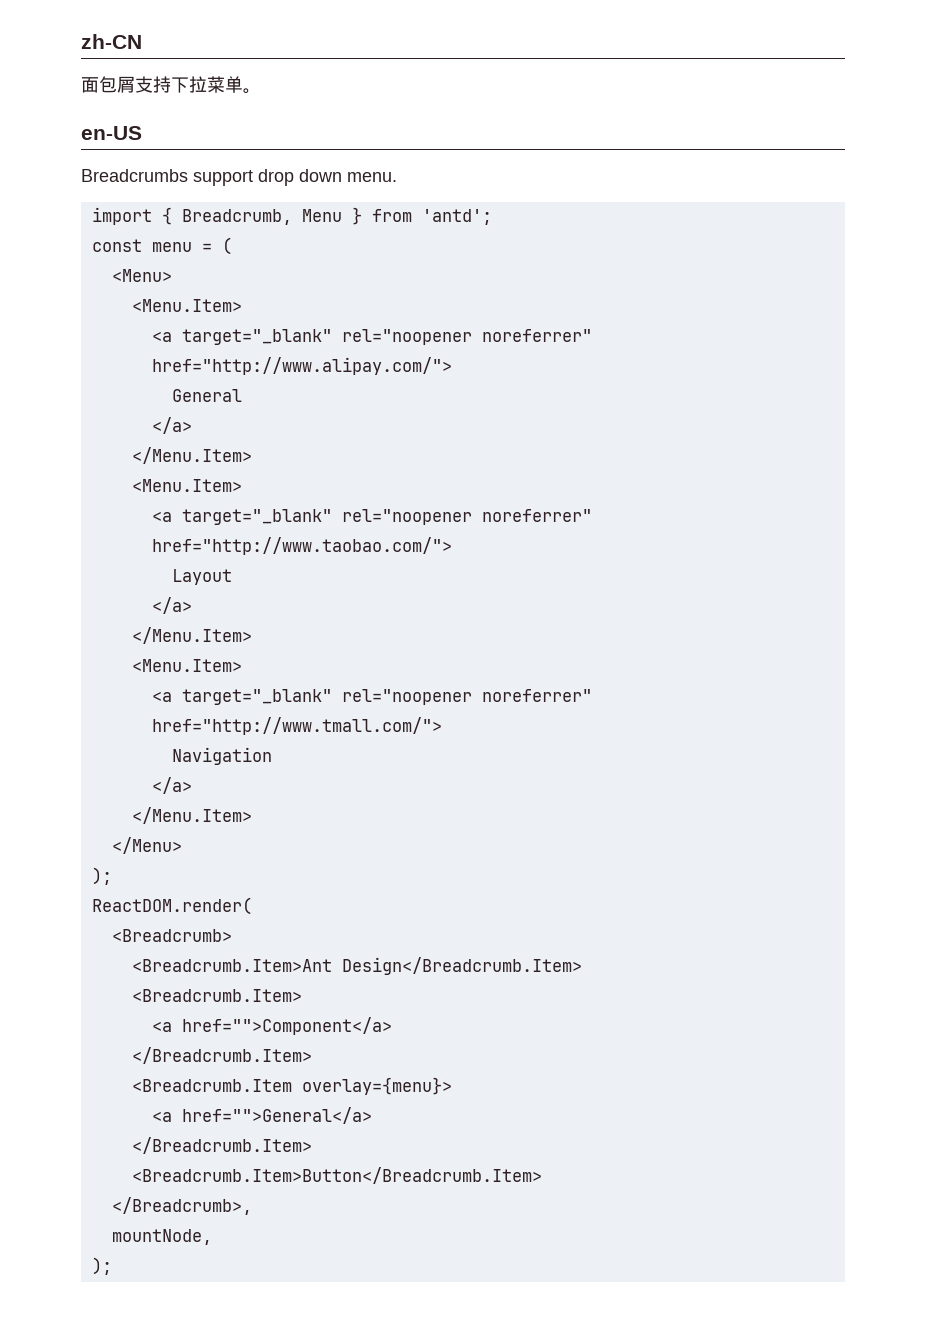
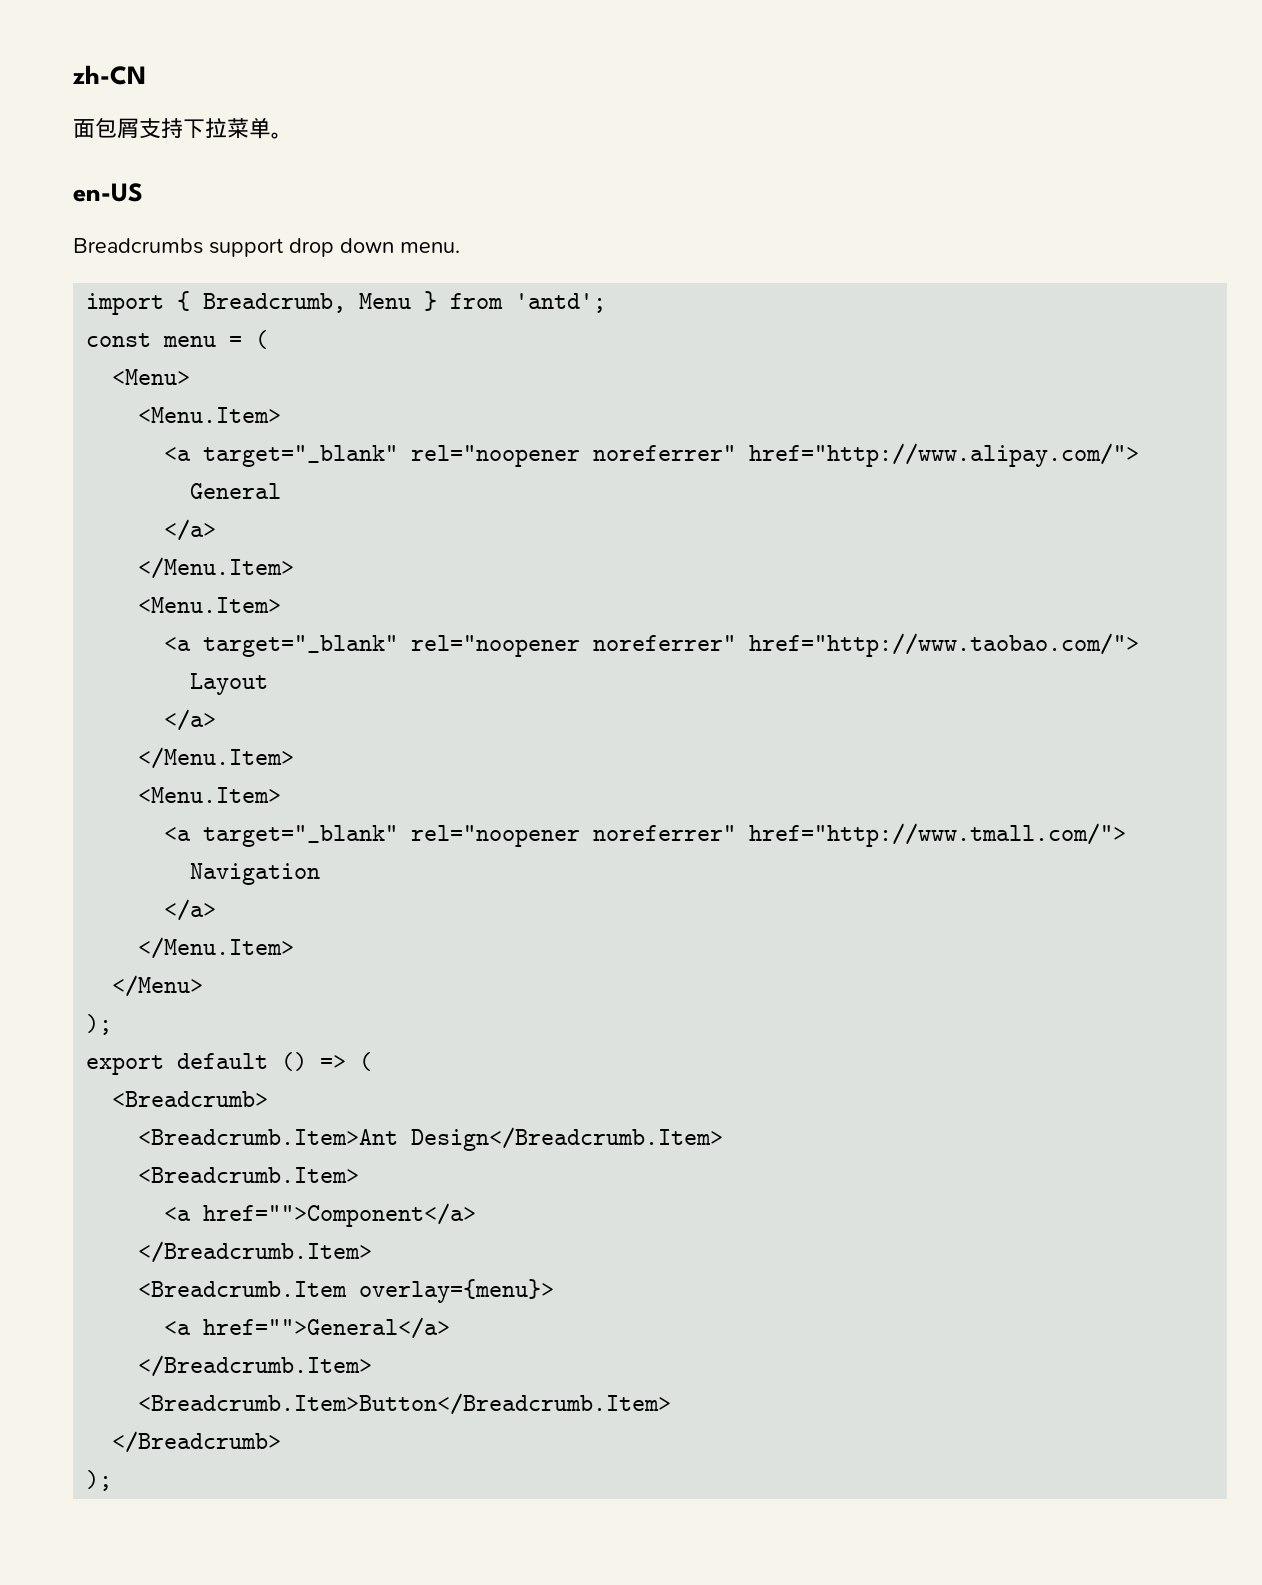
- ReactDOM.render(
+ export default () => (
- </Breadcrumb>,
- mountNode,
+ </Breadcrumb>

